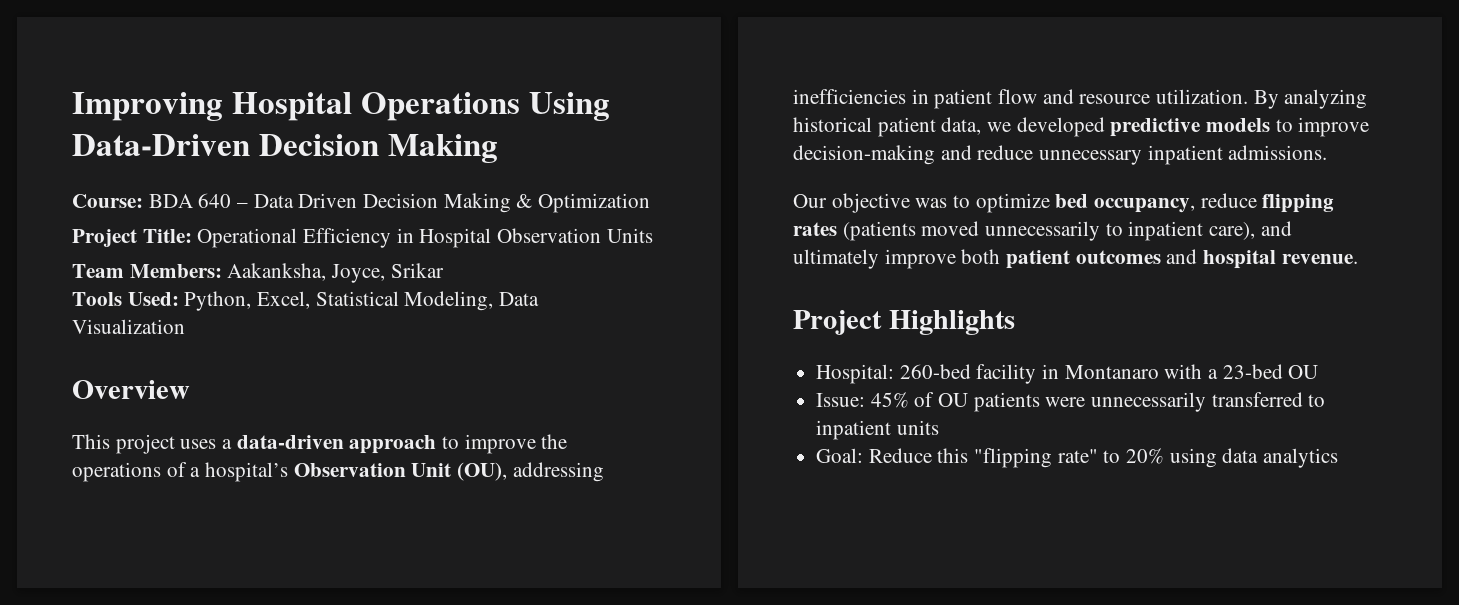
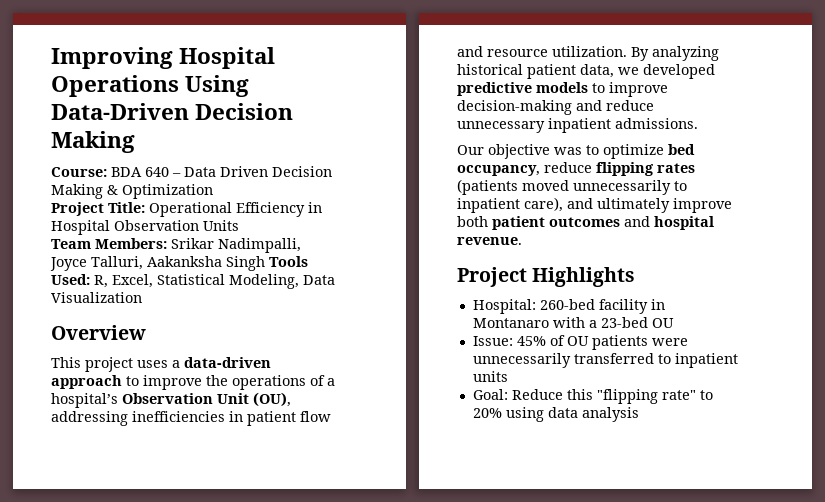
- Team Members: Aakanksha, Joyce, Srikar
- Tools Used: Python, Excel, Statistical Modeling, Data Visualization
+ Team Members: Srikar Nadimpalli, Joyce Talluri, Aakanksha Singh Tools Used: R, Excel, Statistical Modeling, Data Visualization
- Goal: Reduce this "flipping rate" to 20% using data analytics
+ Goal: Reduce this "flipping rate" to 20% using data analysis

